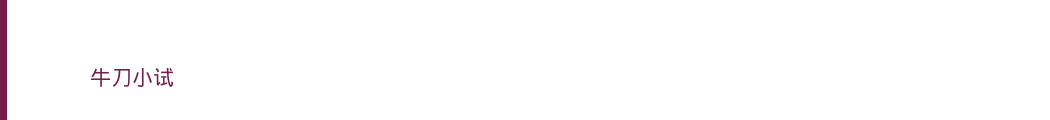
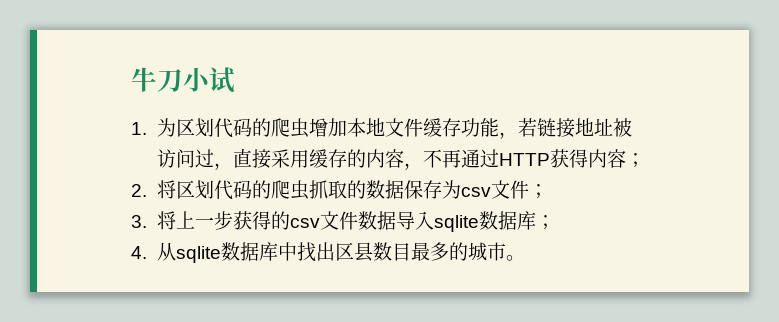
+ 1.为区划代码的爬虫增加本地文件缓存功能，若链接地址被访问过，直接采用缓存的内容，不再通过HTTP获得内容；
+ 2.将区划代码的爬虫抓取的数据保存为csv文件；
+ 3.将上一步获得的csv文件数据导入sqlite数据库；
+ 4.从sqlite数据库中找出区县数目最多的城市。

